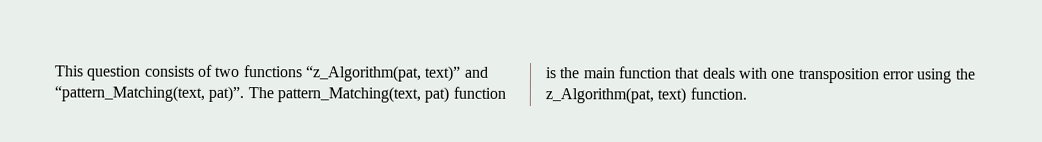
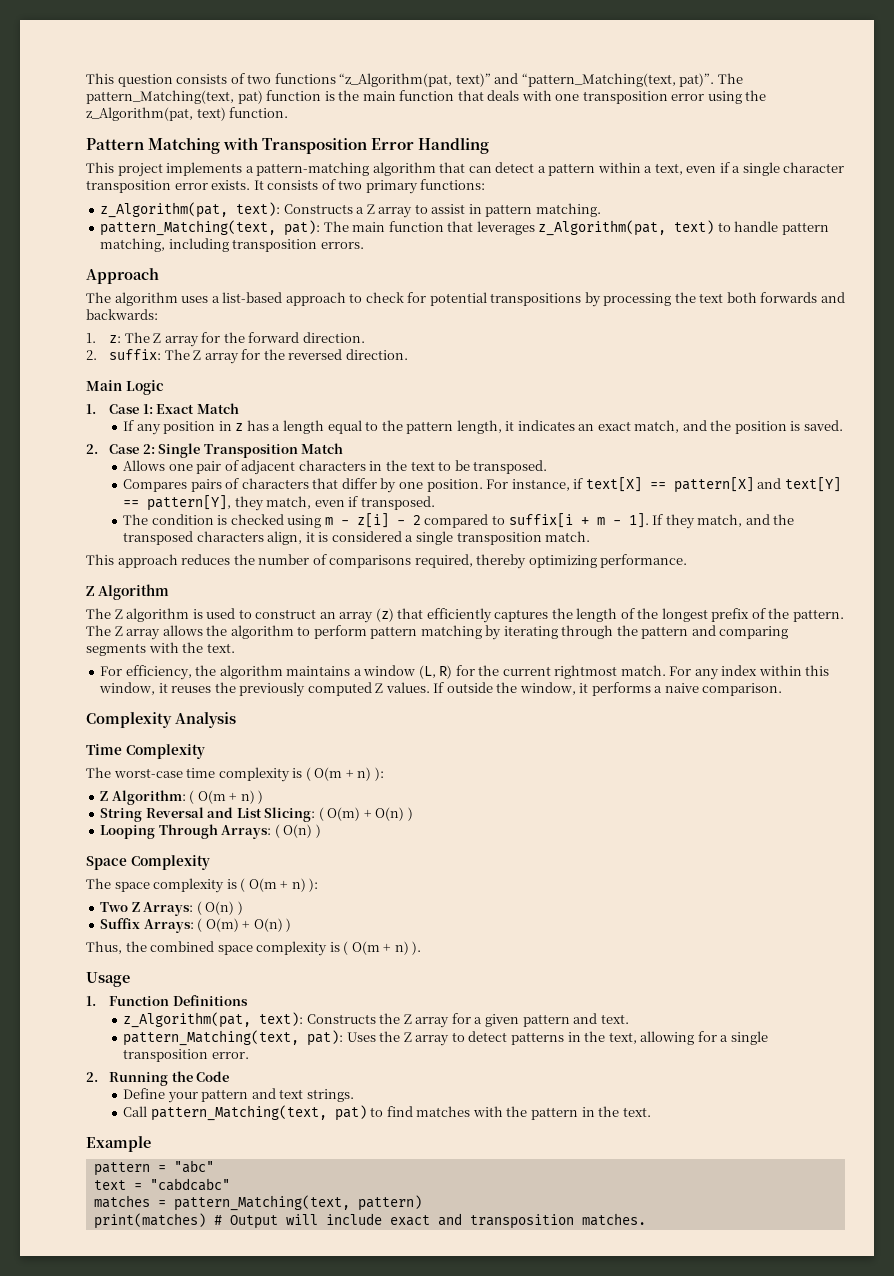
+ Pattern Matching with Transposition Error Handling
+ This project implements a pattern-matching algorithm that can detect a pattern within a text, even if a single character transposition error exists. It consists of two primary functions:
+ z_Algorithm(pat, text): Constructs a Z array to assist in pattern matching.
+ pattern_Matching(text, pat): The main function that leverages z_Algorithm(pat, text) to handle pattern matching, including transposition errors.
+ Approach
+ The algorithm uses a list-based approach to check for potential transpositions by processing the text both forwards and backwards:
+ 1. z: The Z array for the forward direction.
+ 2. suffix: The Z array for the reversed direction.
+ Main Logic
+ 1. Case 1: Exact Match
+ If any position in z has a length equal to the pattern length, it indicates an exact match, and the position is saved.
+ 2. Case 2: Single Transposition Match
+ Allows one pair of adjacent characters in the text to be transposed.
+ Compares pairs of characters that differ by one position. For instance, if text[X] == pattern[X] and text[Y] == pattern[Y], they match, even if transposed.
+ The condition is checked using m - z[i] - 2 compared to suffix[i + m - 1]. If they match, and the transposed characters align, it is considered a single transposition match.
+ This approach reduces the number of comparisons required, thereby optimizing performance.
+ Z Algorithm
+ The Z algorithm is used to construct an array (z) that efficiently captures the length of the longest prefix of the pattern. The Z array allows the algorithm to perform pattern matching by iterating through the pattern and comparing segments with the text.
+ For efficiency, the algorithm maintains a window (L, R) for the current rightmost match. For any index within this window, it reuses the previously computed Z values. If outside the window, it performs a naive comparison.
+ Complexity Analysis
+ Time Complexity
+ The worst-case time complexity is ( O(m + n) ):
+ Z Algorithm: ( O(m + n) )
+ String Reversal and List Slicing: ( O(m) + O(n) )
+ Looping Through Arrays: ( O(n) )
+ Space Complexity
+ The space complexity is ( O(m + n) ):
+ Two Z Arrays: ( O(n) )
+ Suffix Arrays: ( O(m) + O(n) )
+ Thus, the combined space complexity is ( O(m + n) ).
+ Usage
+ 1. Function Definitions
+ z_Algorithm(pat, text): Constructs the Z array for a given pattern and text.
+ pattern_Matching(text, pat): Uses the Z array to detect patterns in the text, allowing for a single transposition error.
+ 2. Running the Code
+ Define your pattern and text strings.
+ Call pattern_Matching(text, pat) to find matches with the pattern in the text.
+ Example
+ pattern = "abc"
+ text = "cabdcabc"
+ matches = pattern_Matching(text, pattern)
+ print(matches) # Output will include exact and transposition matches.

